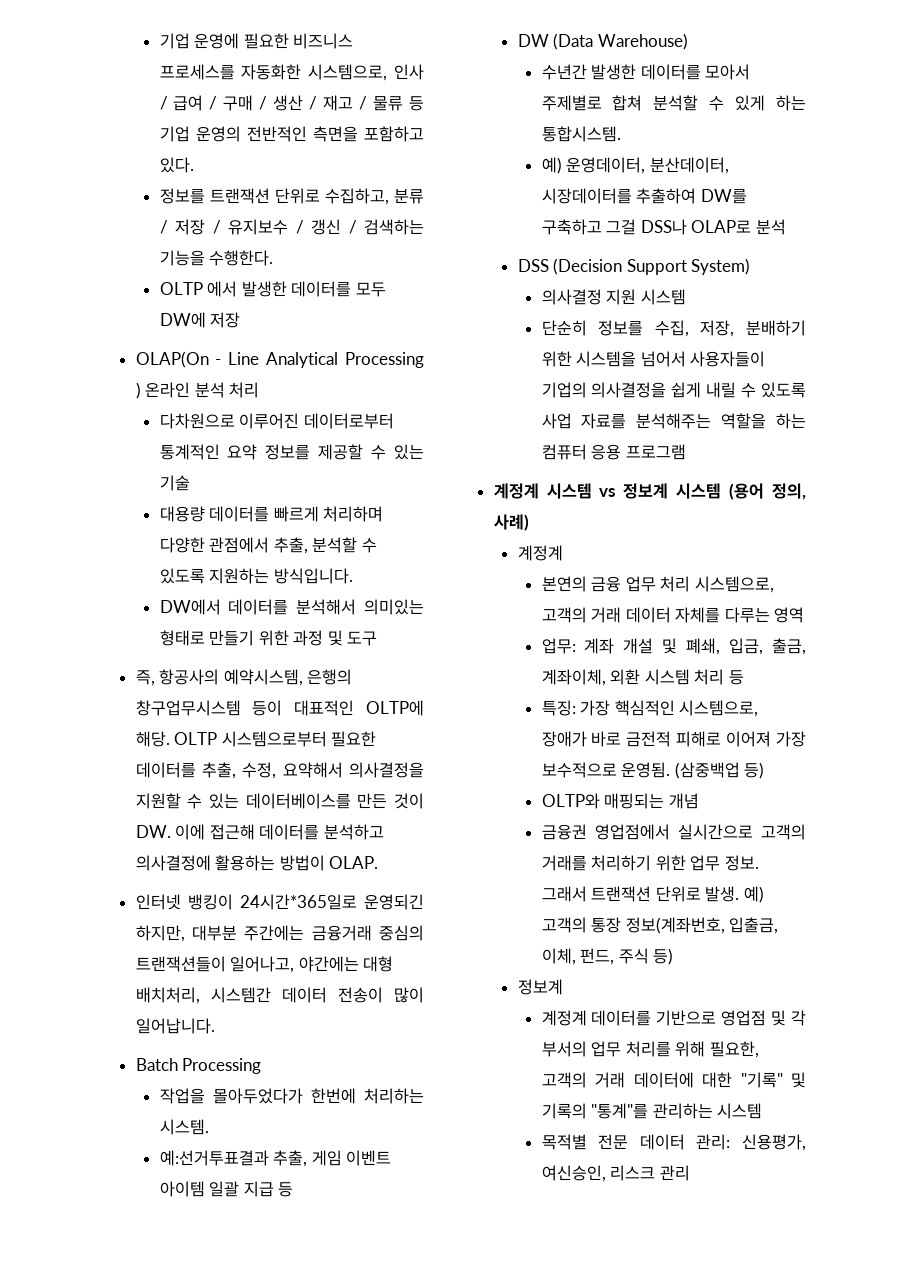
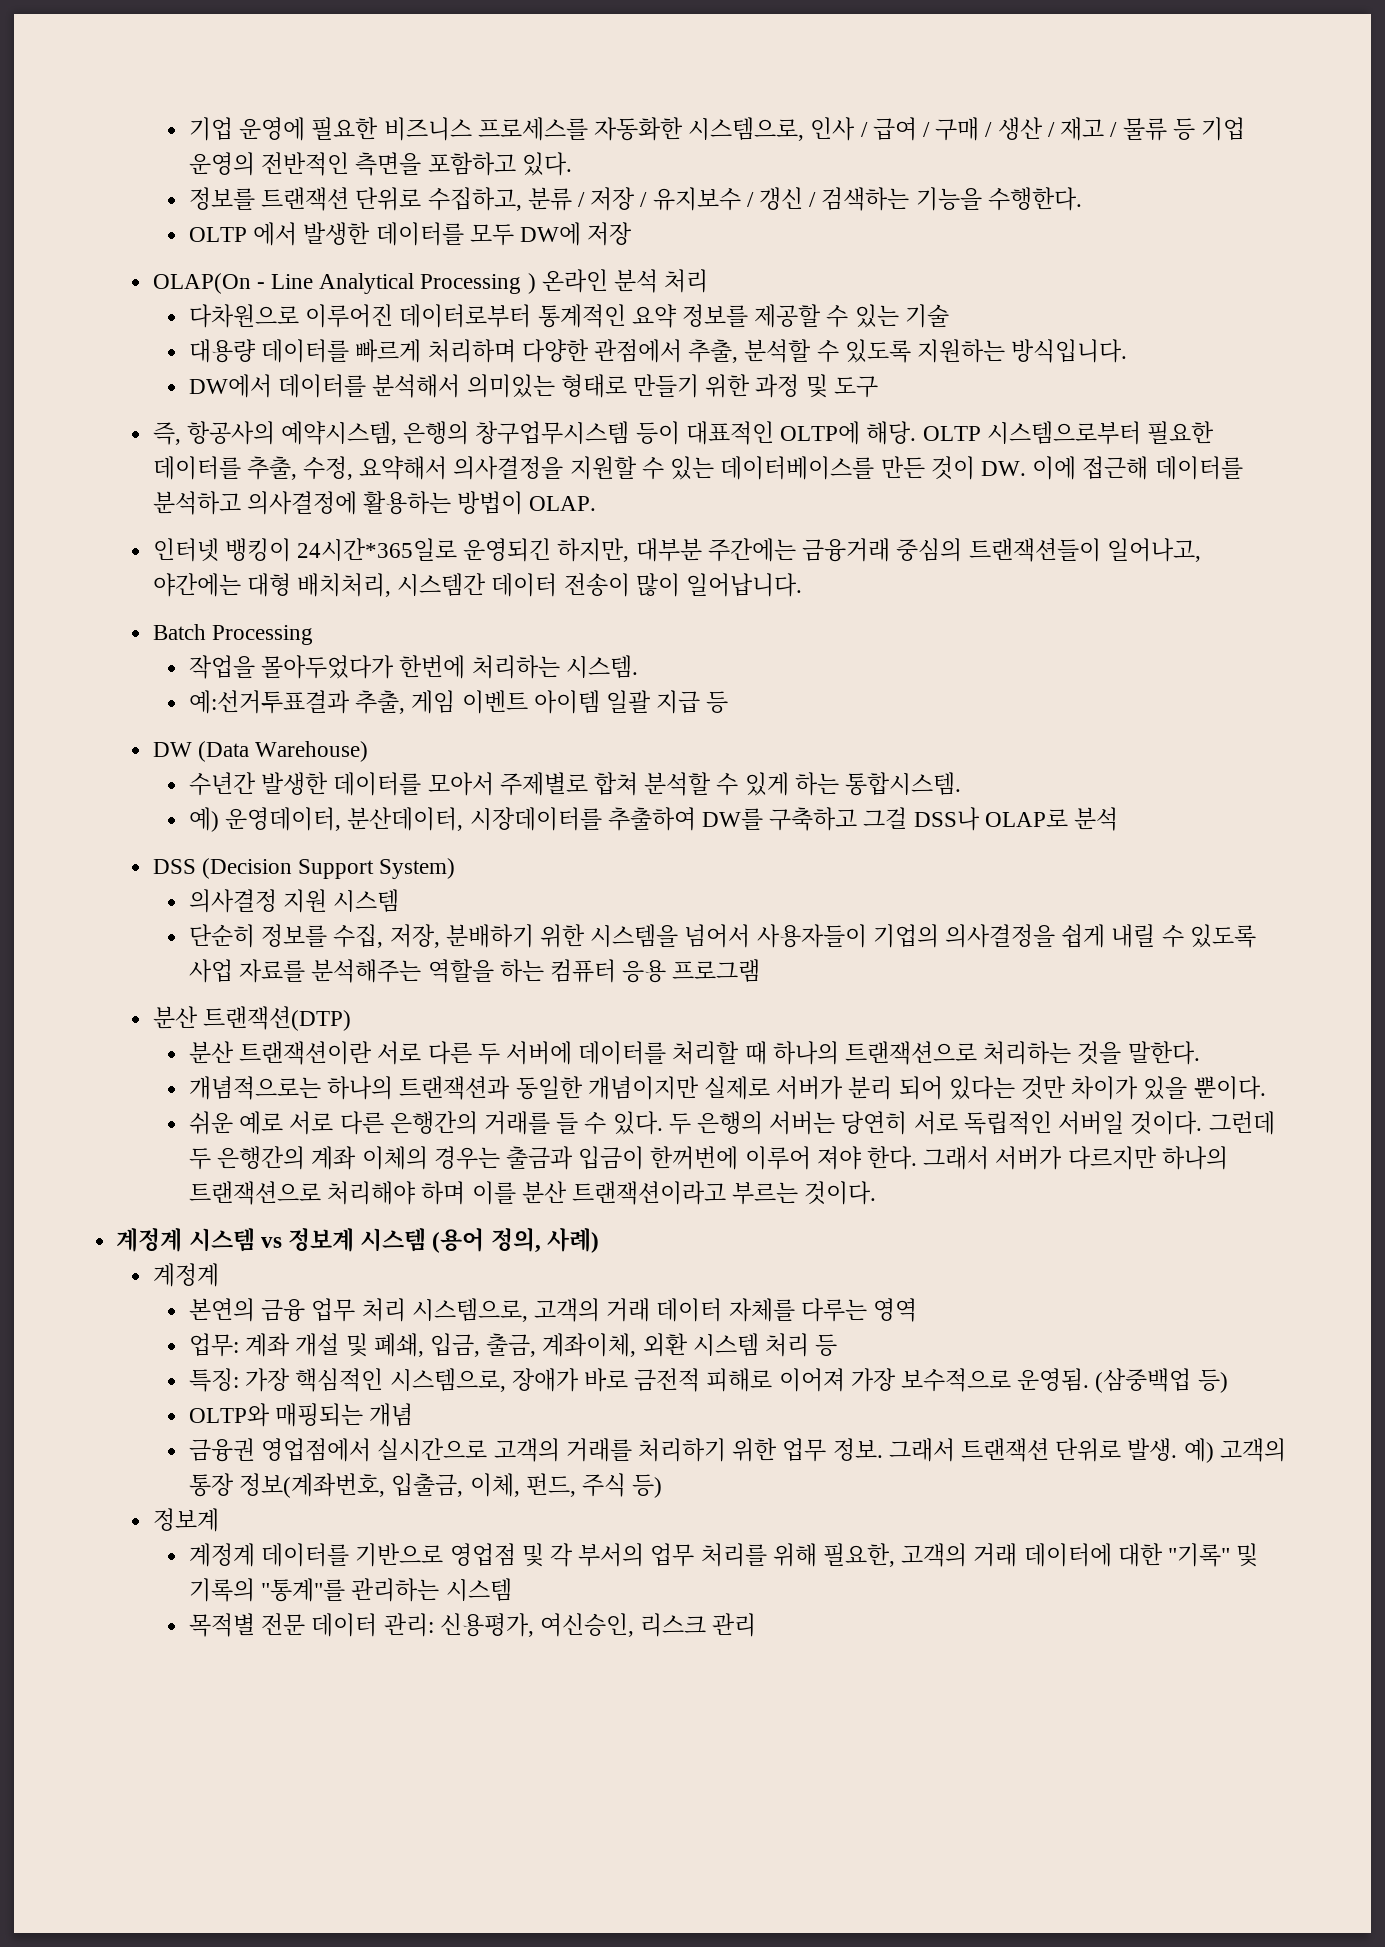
+ 분산 트랜잭션(DTP)
+ 분산 트랜잭션이란 서로 다른 두 서버에 데이터를 처리할 때 하나의 트랜잭션으로 처리하는 것을 말한다.
+ 개념적으로는 하나의 트랜잭션과 동일한 개념이지만 실제로 서버가 분리 되어 있다는 것만 차이가 있을 뿐이다.
+ 쉬운 예로 서로 다른 은행간의 거래를 들 수 있다. 두 은행의 서버는 당연히 서로 독립적인 서버일 것이다. 그런데 두 은행간의 계좌 이체의 경우는 출금과 입금이 한꺼번에 이루어 져야 한다. 그래서 서버가 다르지만 하나의 트랜잭션으로 처리해야 하며 이를 분산 트랜잭션이라고 부르는 것이다.

